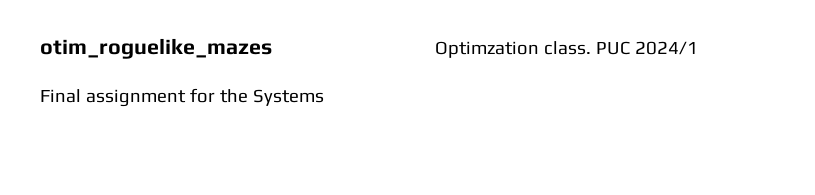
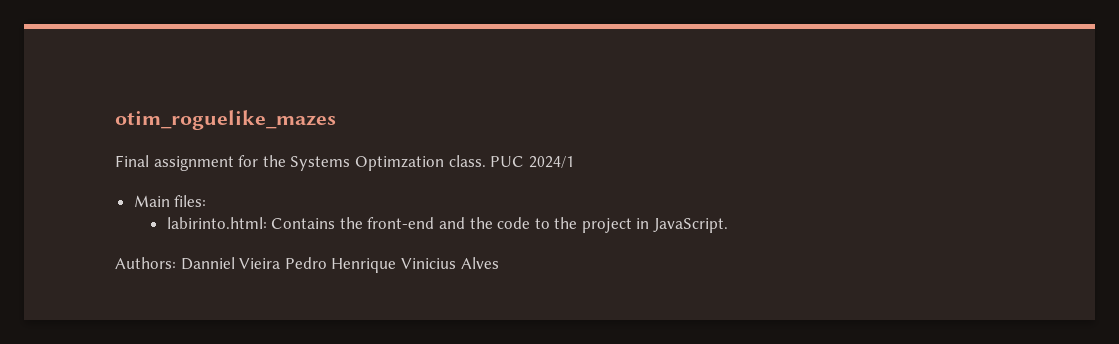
+ Main files:
+ labirinto.html: Contains the front-end and the code to the project in JavaScript.
+ Authors: Danniel Vieira Pedro Henrique Vinicius Alves

